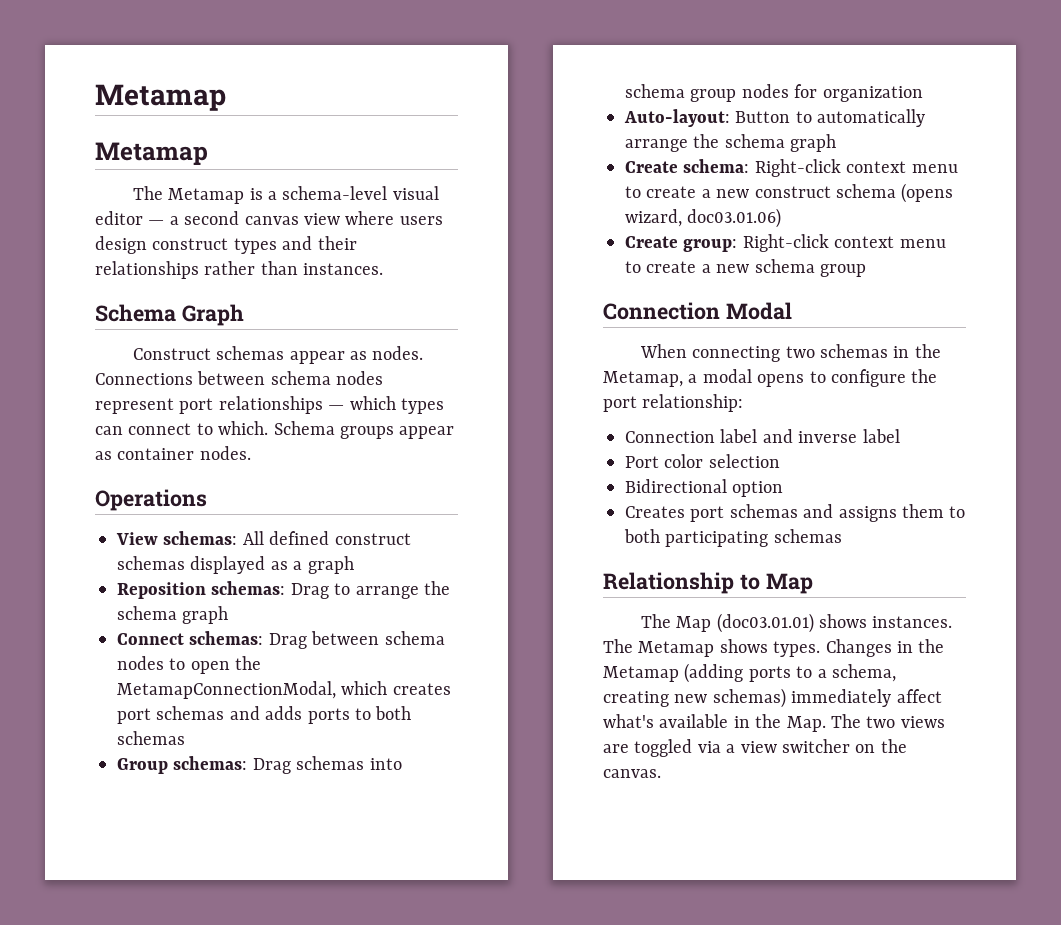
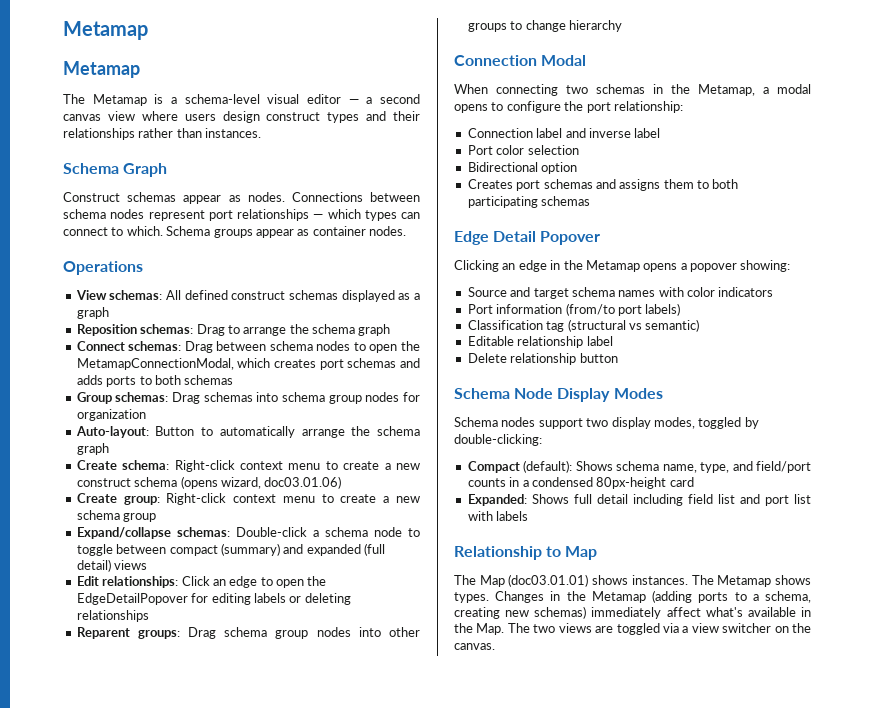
+ Expand/collapse schemas: Double-click a schema node to toggle between compact (summary) and expanded (full detail) views
+ Edit relationships: Click an edge to open the EdgeDetailPopover for editing labels or deleting relationships
+ Reparent groups: Drag schema group nodes into other groups to change hierarchy
+ Edge Detail Popover
+ Clicking an edge in the Metamap opens a popover showing:
+ Source and target schema names with color indicators
+ Port information (from/to port labels)
+ Classification tag (structural vs semantic)
+ Editable relationship label
+ Delete relationship button
+ Schema Node Display Modes
+ Schema nodes support two display modes, toggled by double-clicking:
+ Compact (default): Shows schema name, type, and field/port counts in a condensed 80px-height card
+ Expanded: Shows full detail including field list and port list with labels

